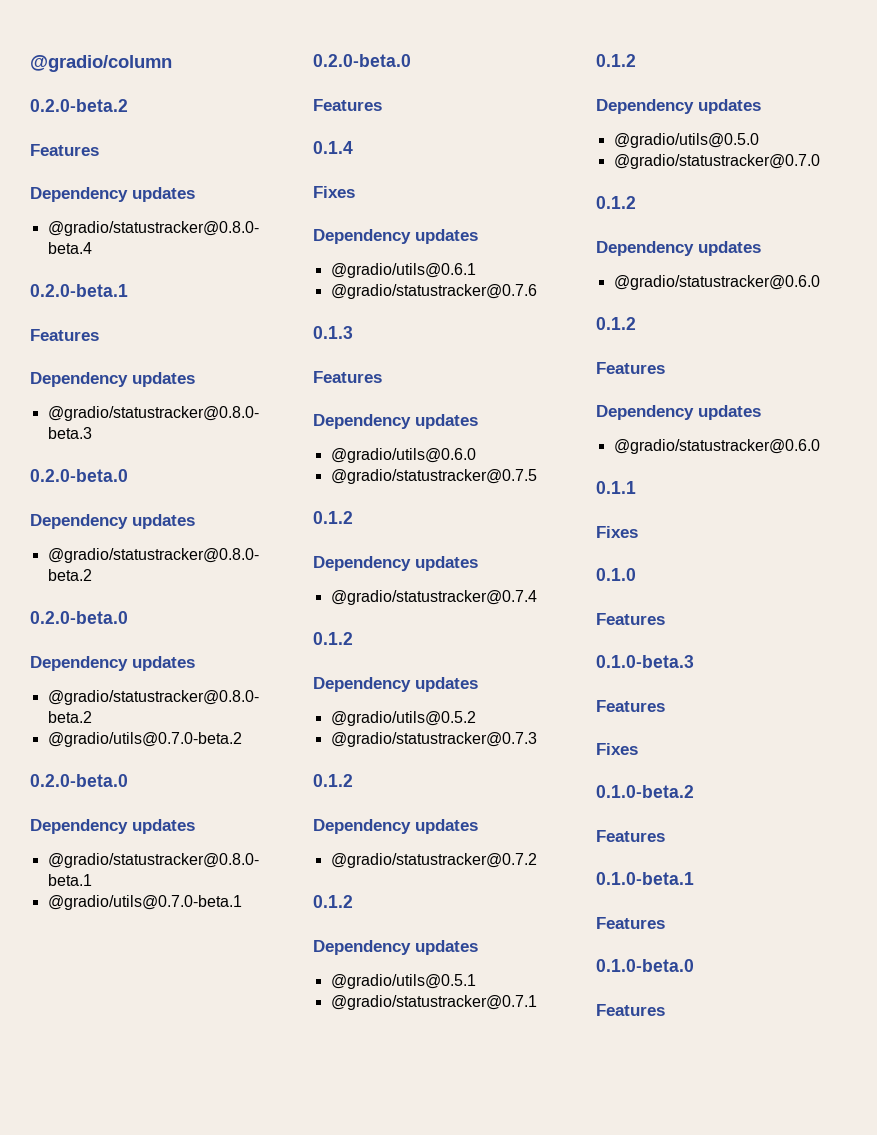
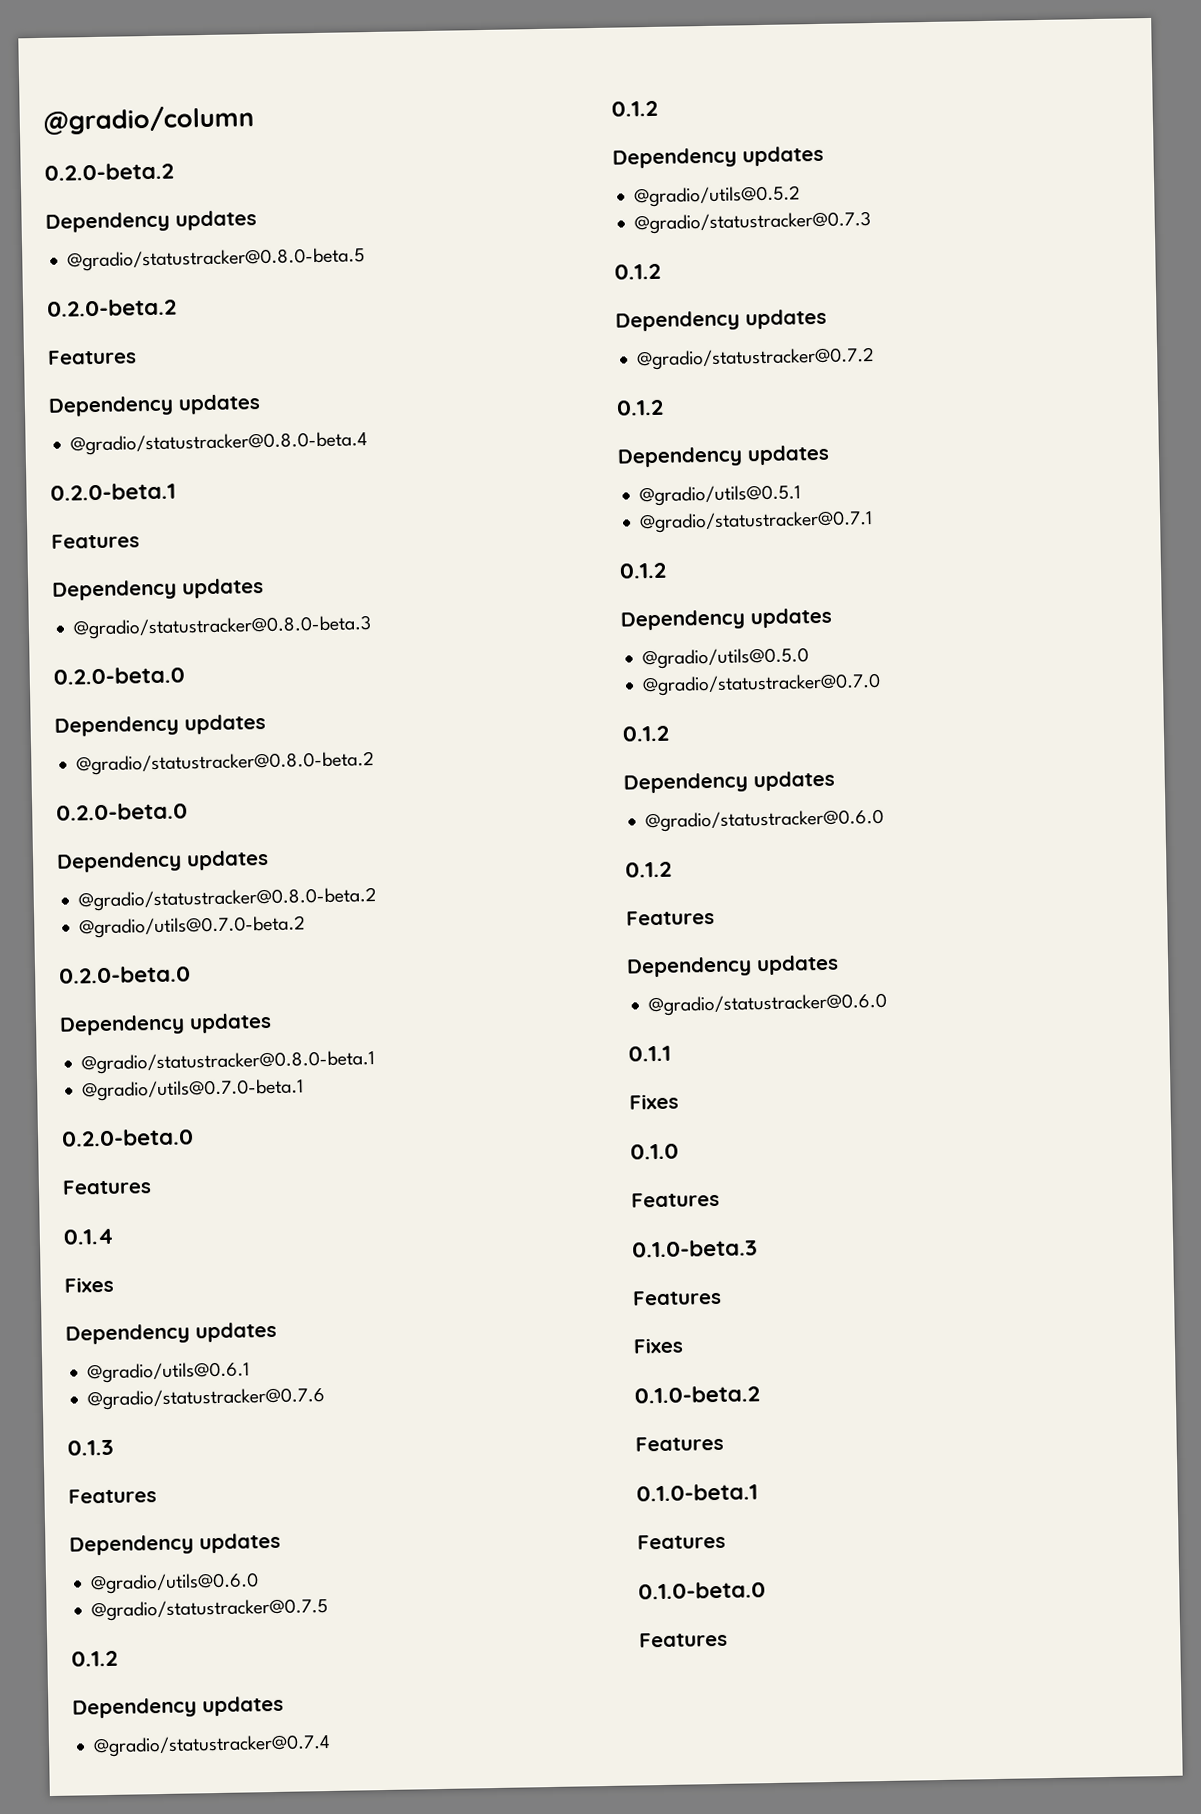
  @gradio/column
+ 0.2.0-beta.2
+ Dependency updates
+ @gradio/statustracker@0.8.0-beta.5

